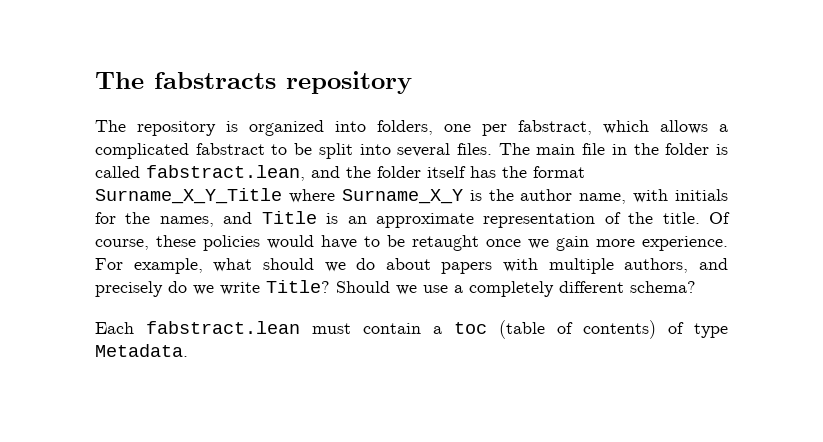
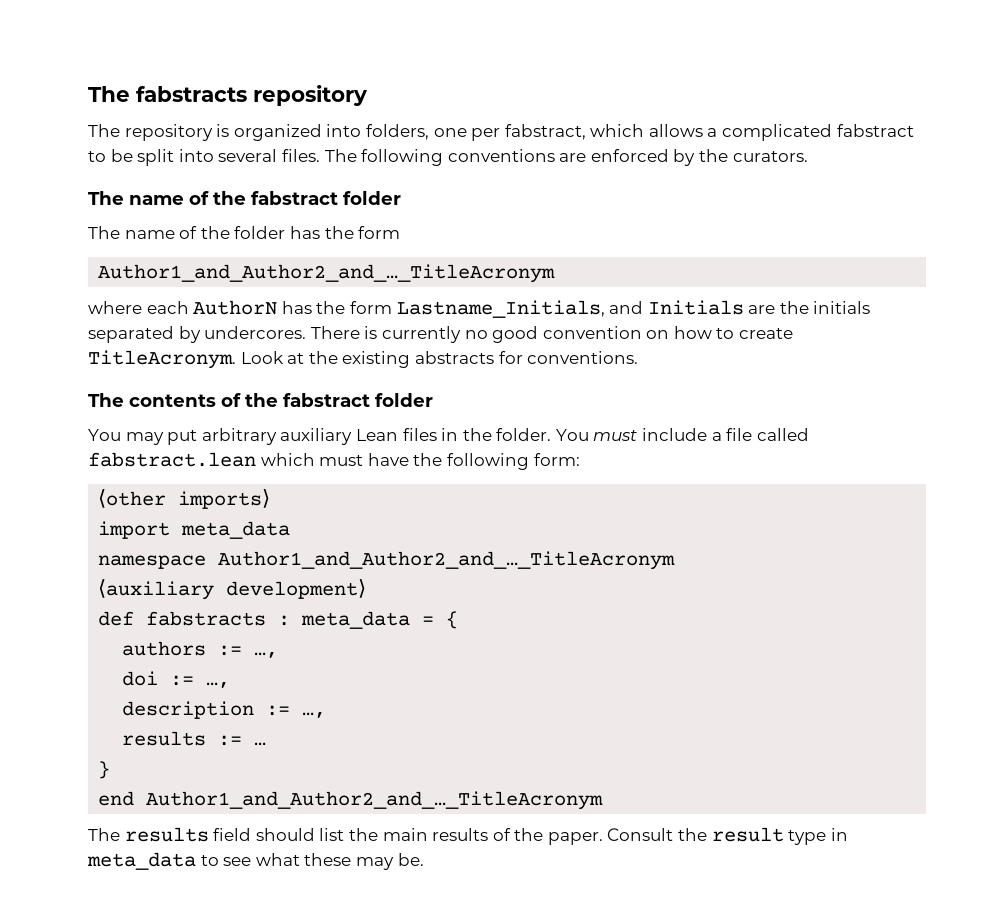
- The main file in the folder is called fabstract.lean, and the folder itself has the format Surname_X_Y_Title where Surname_X_Y is the author name, with initials for the names, and Title is an approximate representation of the title. Of course, these policies would have to be retaught once we gain more experience. For example, what should we do about papers with multiple authors, and precisely do we write Title? Should we use a completely different schema?
- Each fabstract.lean must contain a toc (table of contents) of type Metadata.
+ The following conventions are enforced by the curators.
+ The name of the fabstract folder
+ The name of the folder has the form
+ Author1_and_Author2_and_…_TitleAcronym
+ where each AuthorN has the form Lastname_Initials, and Initials are the initials separated by undercores. There is currently no good convention on how to create TitleAcronym. Look at the existing abstracts for conventions.
+ The contents of the fabstract folder
+ You may put arbitrary auxiliary Lean files in the folder. You must include a file called fabstract.lean which must have the following form:
+ ⟨other imports⟩
+ import meta_data
+ namespace Author1_and_Author2_and_…_TitleAcronym
+ ⟨auxiliary development⟩
+ def fabstracts : meta_data = {
+ authors := …,
+ doi := …,
+ description := …,
+ results := …
+ }
+ end Author1_and_Author2_and_…_TitleAcronym
+ The results field should list the main results of the paper. Consult the result type in meta_data to see what these may be.

